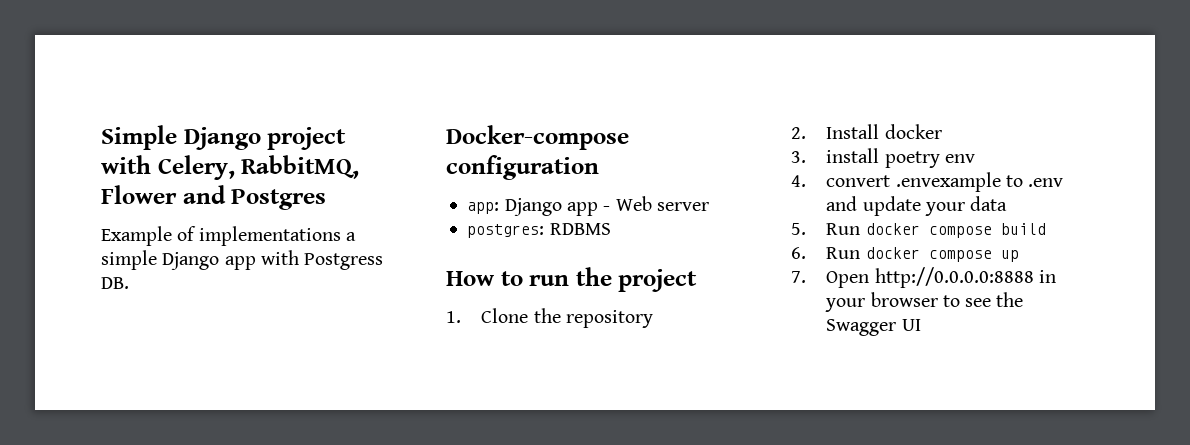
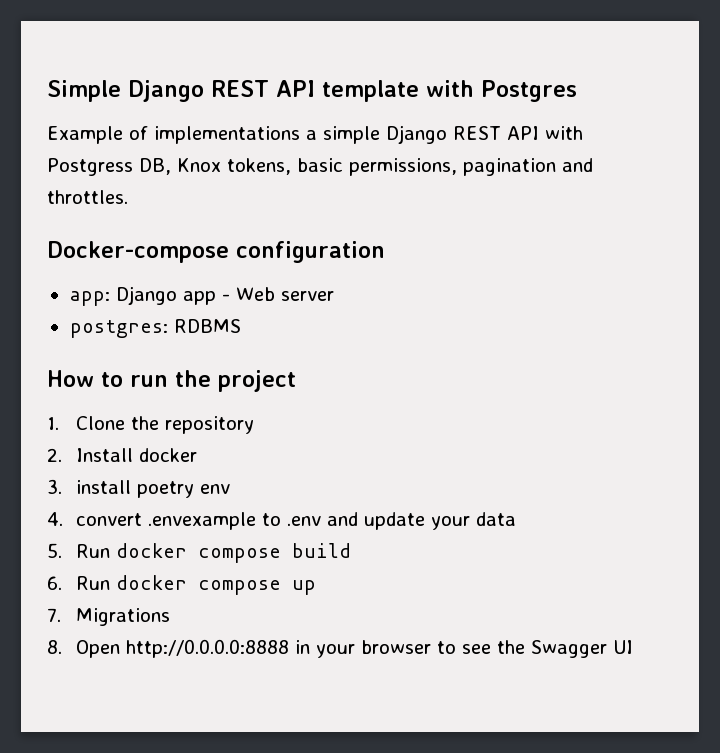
- Simple Django project with Celery, RabbitMQ, Flower and Postgres
+ Simple Django REST API template with Postgres
- Example of implementations a simple Django app with Postgress DB.
+ Example of implementations a simple Django REST API with Postgress DB, Knox tokens, basic permissions, pagination and throttles.
- 7. Open http://0.0.0.0:8888 in your browser to see the Swagger UI
+ 7. Migrations
+ 8. Open http://0.0.0.0:8888 in your browser to see the Swagger UI

